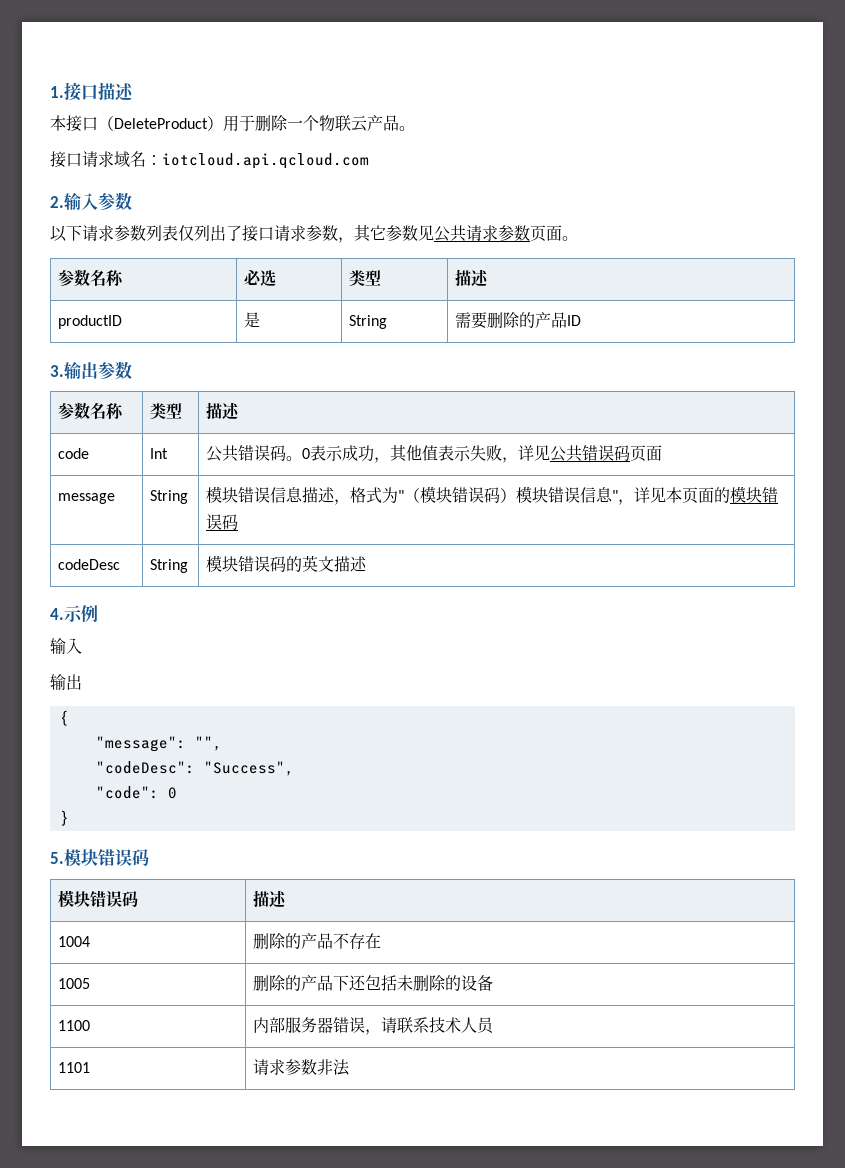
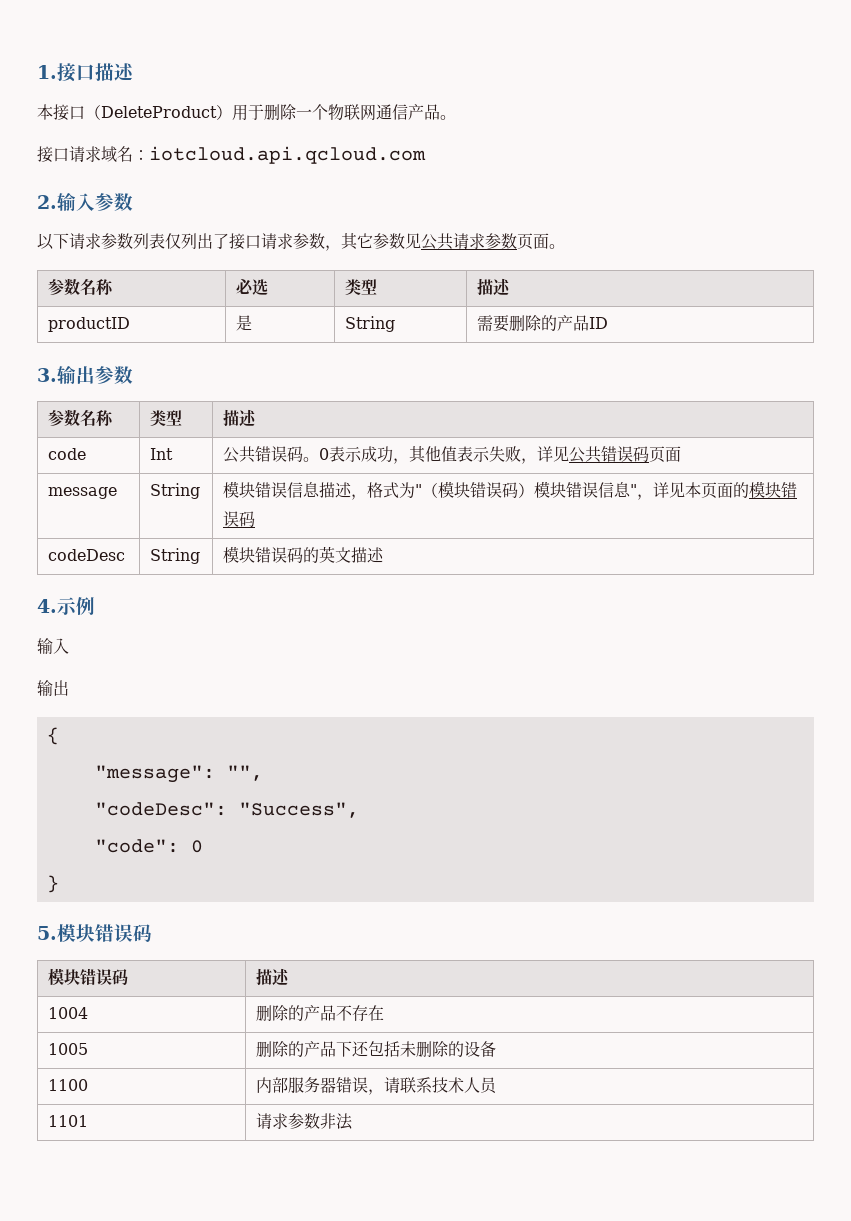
- 本接口（DeleteProduct）用于删除一个物联云产品。
+ 本接口（DeleteProduct）用于删除一个物联网通信产品。

